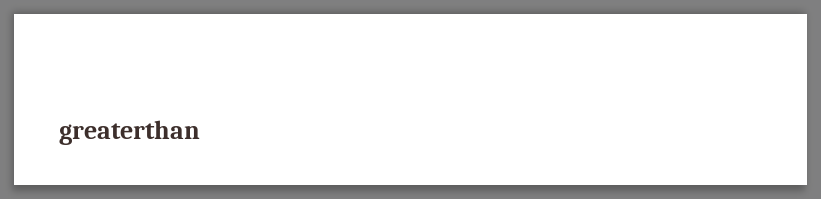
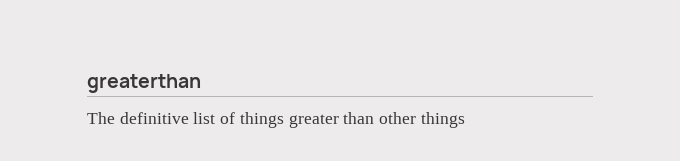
+ The definitive list of things greater than other things

